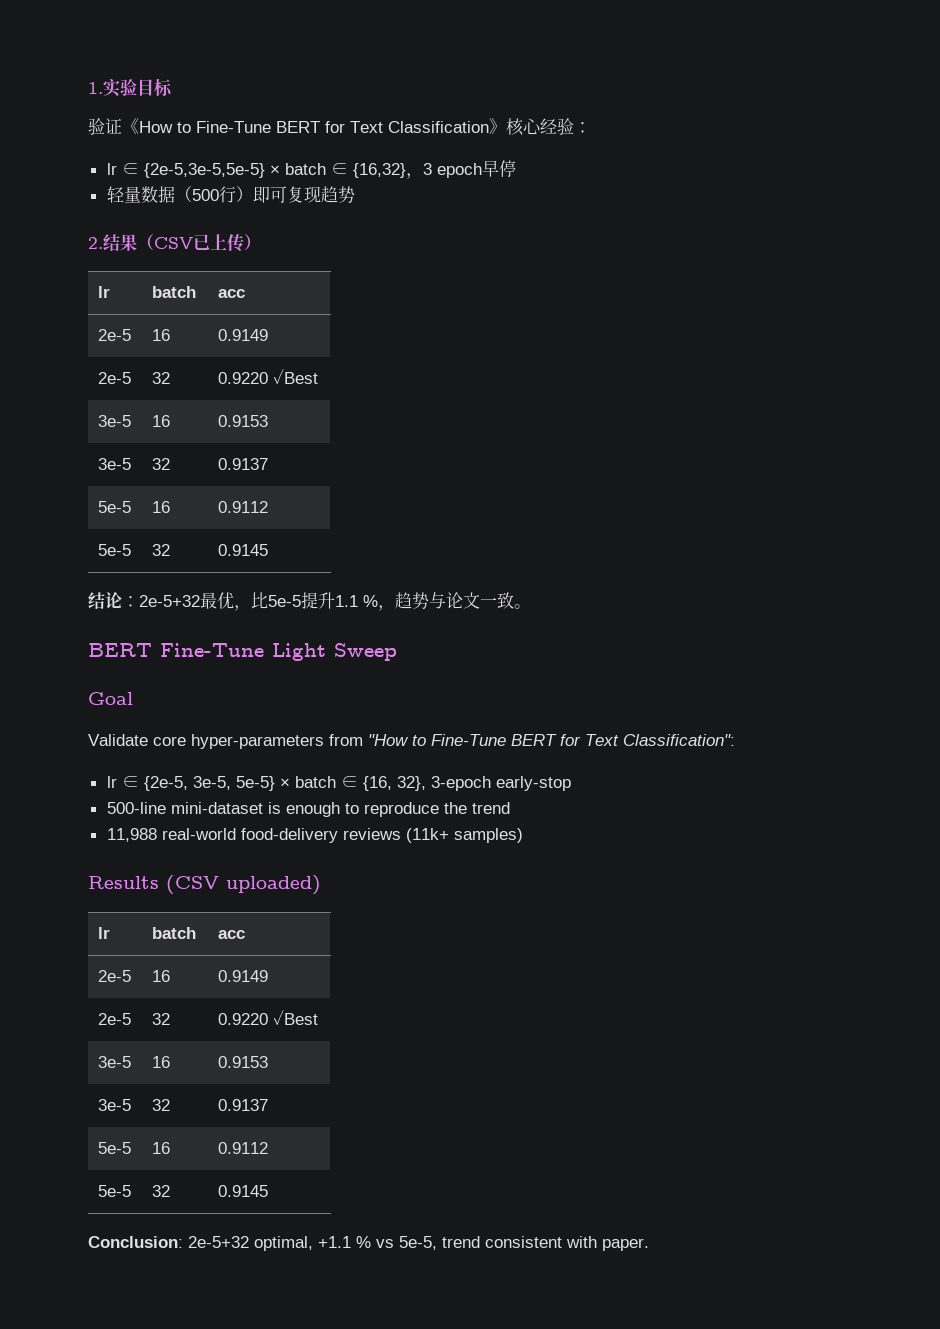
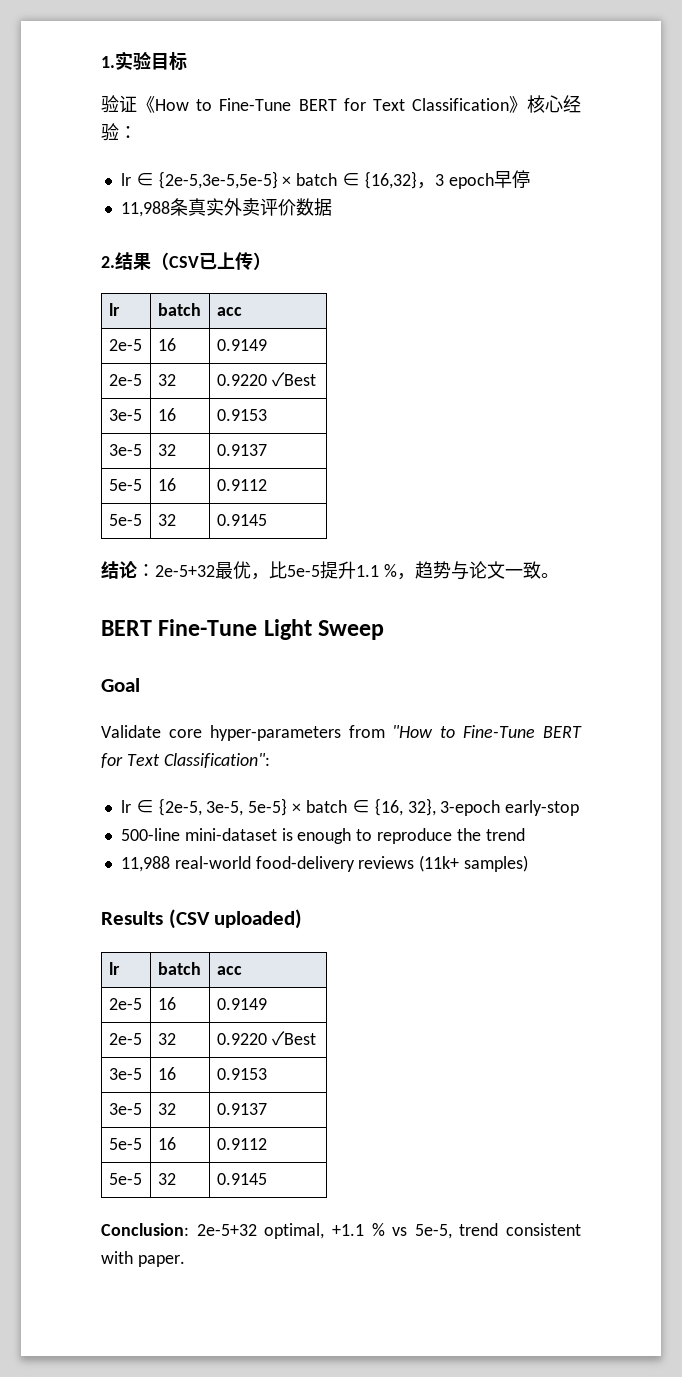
- 轻量数据（500行）即可复现趋势
+ 11,988条真实外卖评价数据

